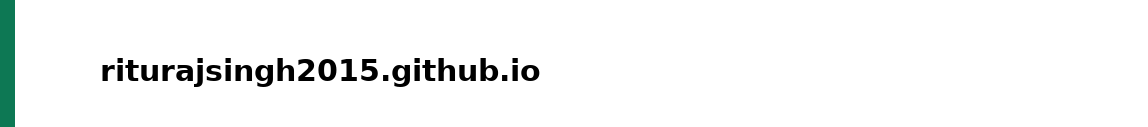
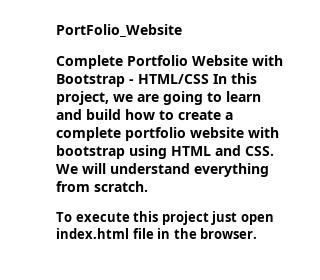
- riturajsingh2015.github.io
+ PortFolio_Website
+ Complete Portfolio Website with Bootstrap - HTML/CSS In this project, we are going to learn and build how to create a complete portfolio website with bootstrap using HTML and CSS. We will understand everything from scratch.
+ To execute this project just open index.html file in the browser.

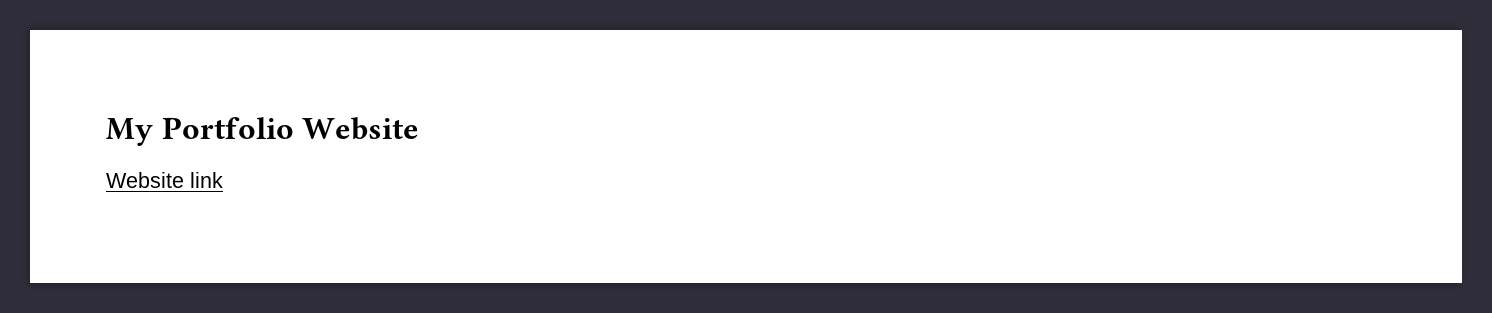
- PortFolio_Website
- Complete Portfolio Website with Bootstrap - HTML/CSS In this project, we are going to learn and build how to create a complete portfolio website with bootstrap using HTML and CSS. We will understand everything from scratch.
- To execute this project just open index.html file in the browser.
+ My Portfolio Website
+ Website link

